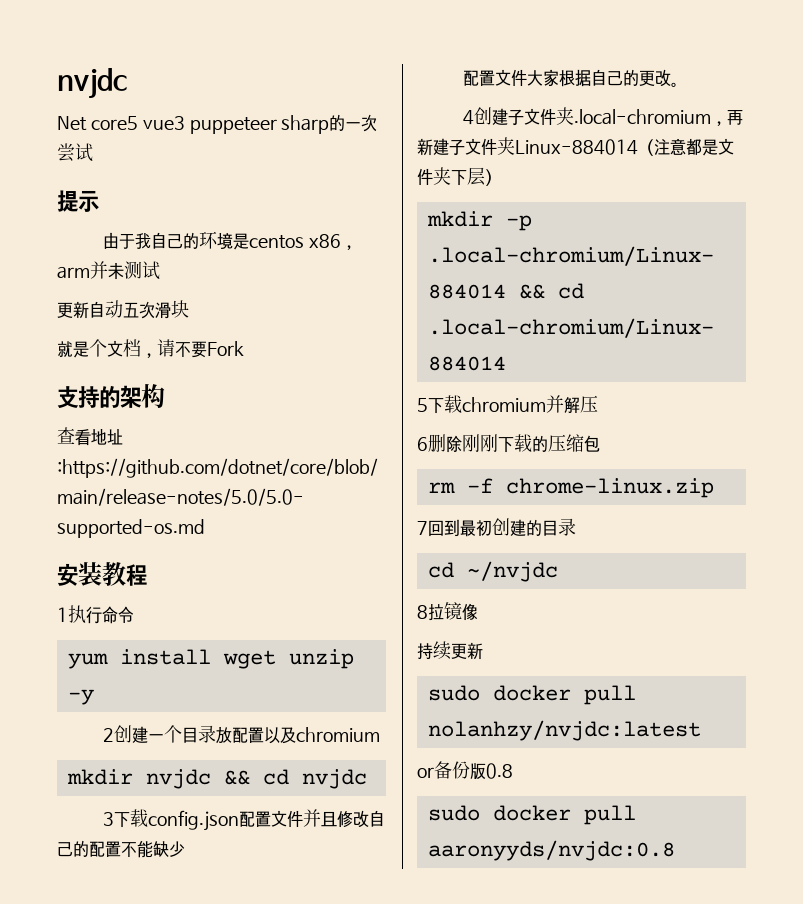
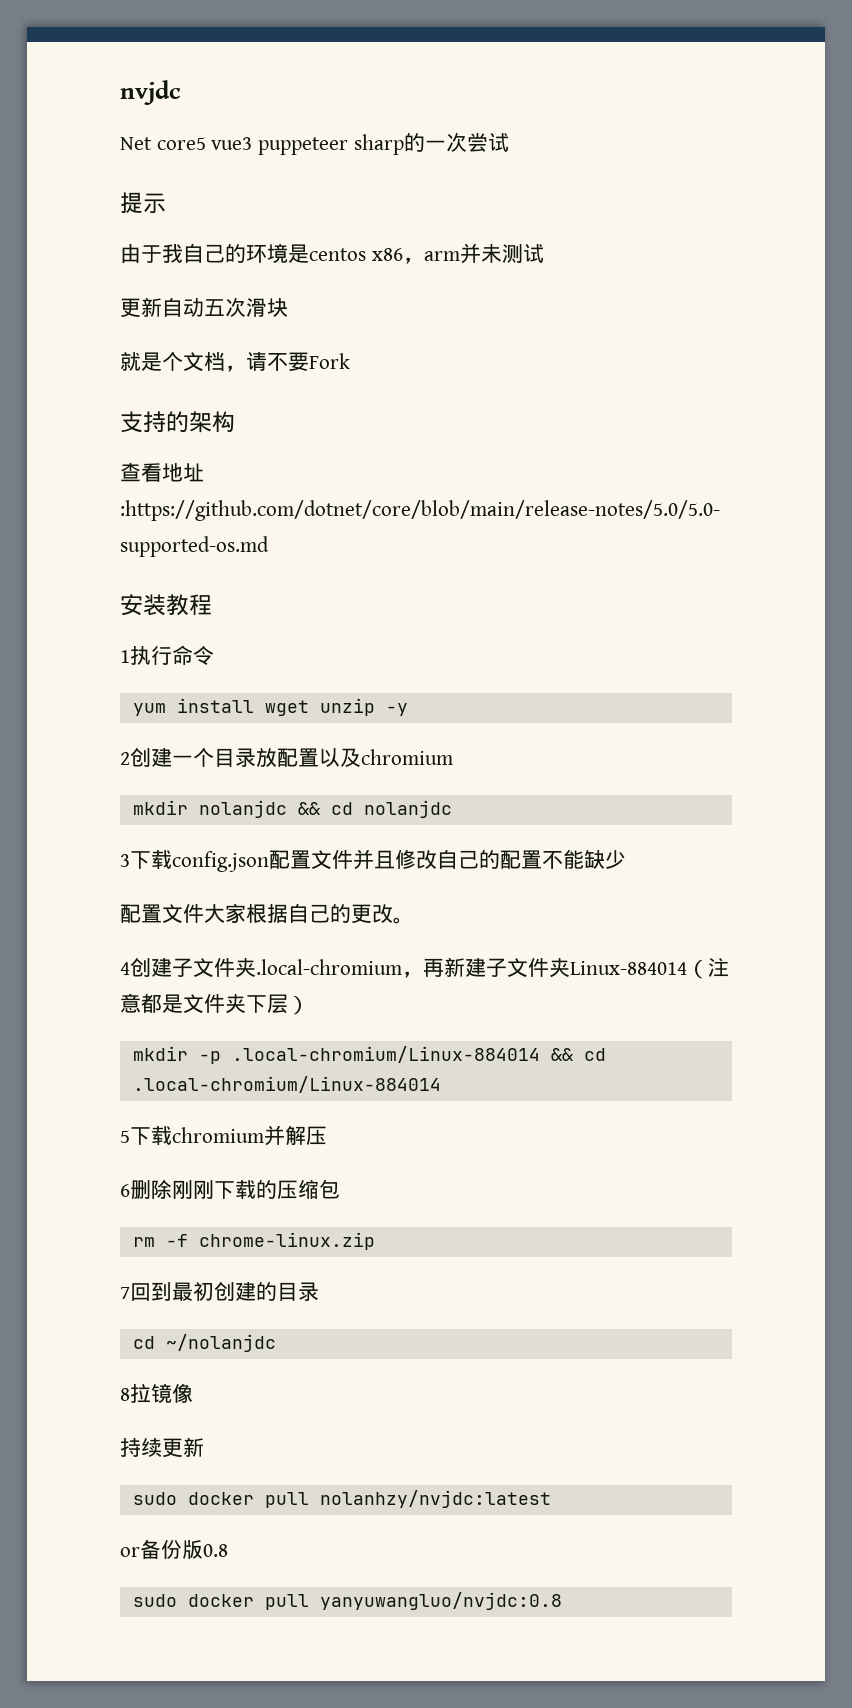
- mkdir nvjdc && cd nvjdc
+ mkdir nolanjdc && cd nolanjdc
- cd ~/nvjdc
+ cd ~/nolanjdc
- sudo docker pull aaronyyds/nvjdc:0.8
+ sudo docker pull yanyuwangluo/nvjdc:0.8

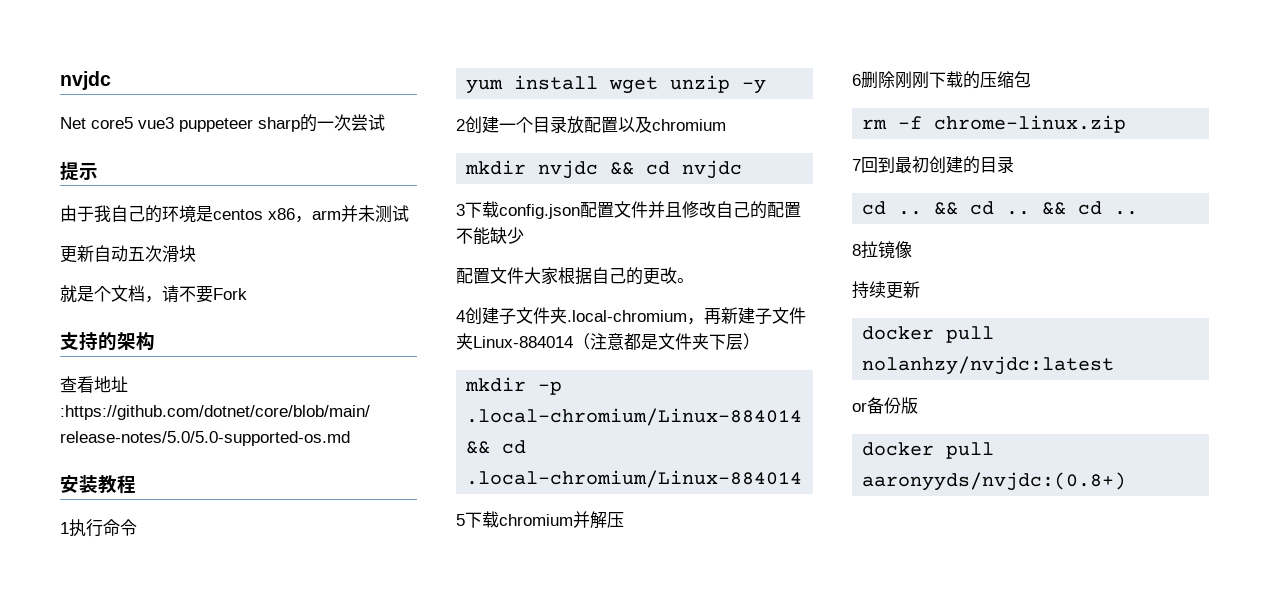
- mkdir nolanjdc && cd nolanjdc
+ mkdir nvjdc && cd nvjdc
- cd ~/nolanjdc
+ cd .. && cd .. && cd ..
- sudo docker pull nolanhzy/nvjdc:latest
+ docker pull nolanhzy/nvjdc:latest
- or备份版0.8
- sudo docker pull yanyuwangluo/nvjdc:0.8
+ or备份版
+ docker pull aaronyyds/nvjdc:(0.8+)

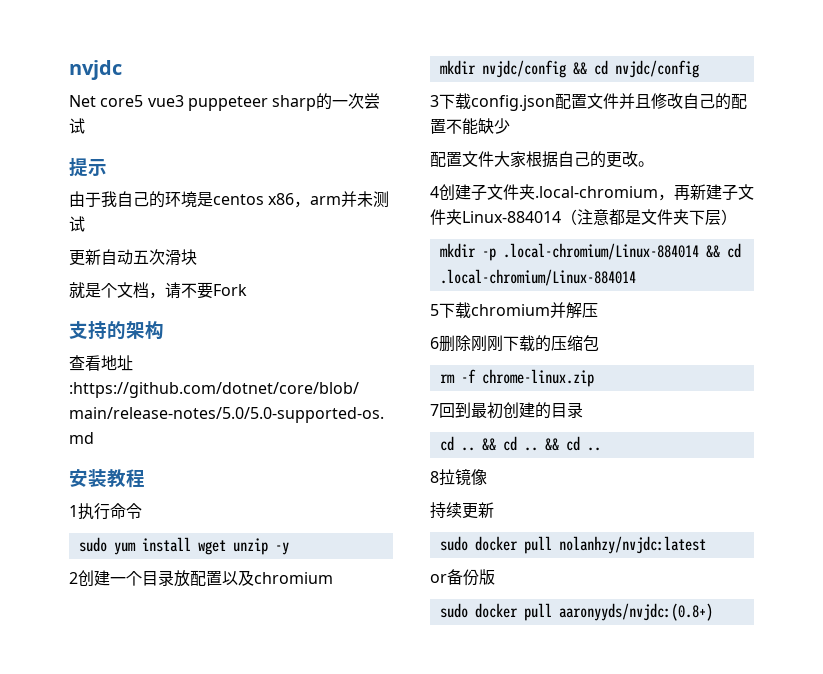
- yum install wget unzip -y
+ sudo yum install wget unzip -y
- mkdir nvjdc && cd nvjdc
+ mkdir nvjdc/config && cd nvjdc/config
- docker pull nolanhzy/nvjdc:latest
+ sudo docker pull nolanhzy/nvjdc:latest
- docker pull aaronyyds/nvjdc:(0.8+)
+ sudo docker pull aaronyyds/nvjdc:(0.8+)

